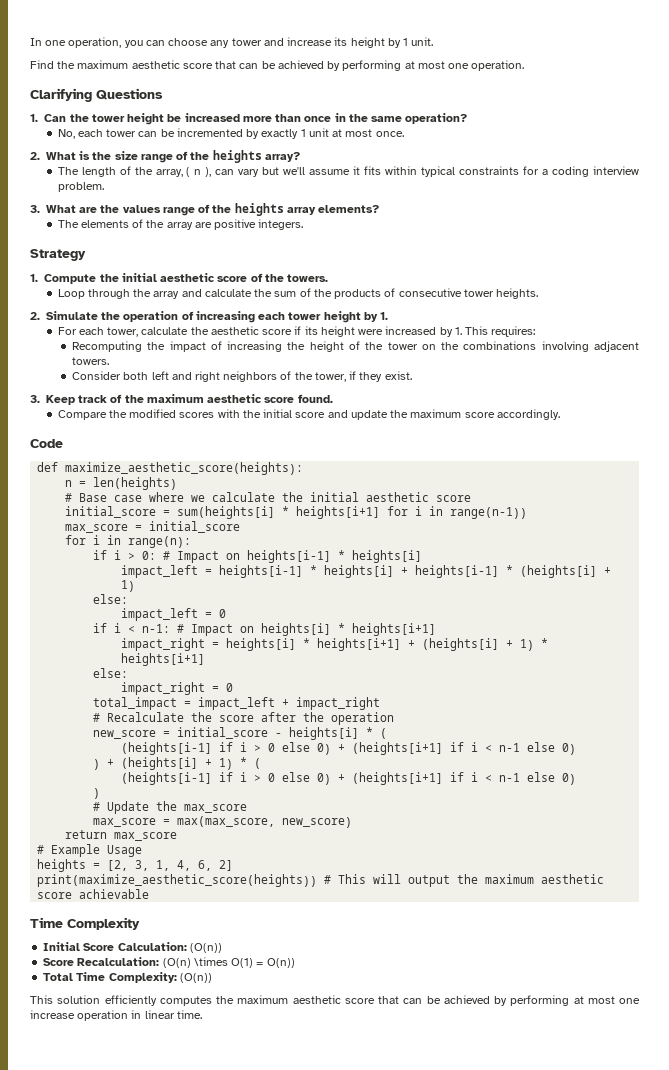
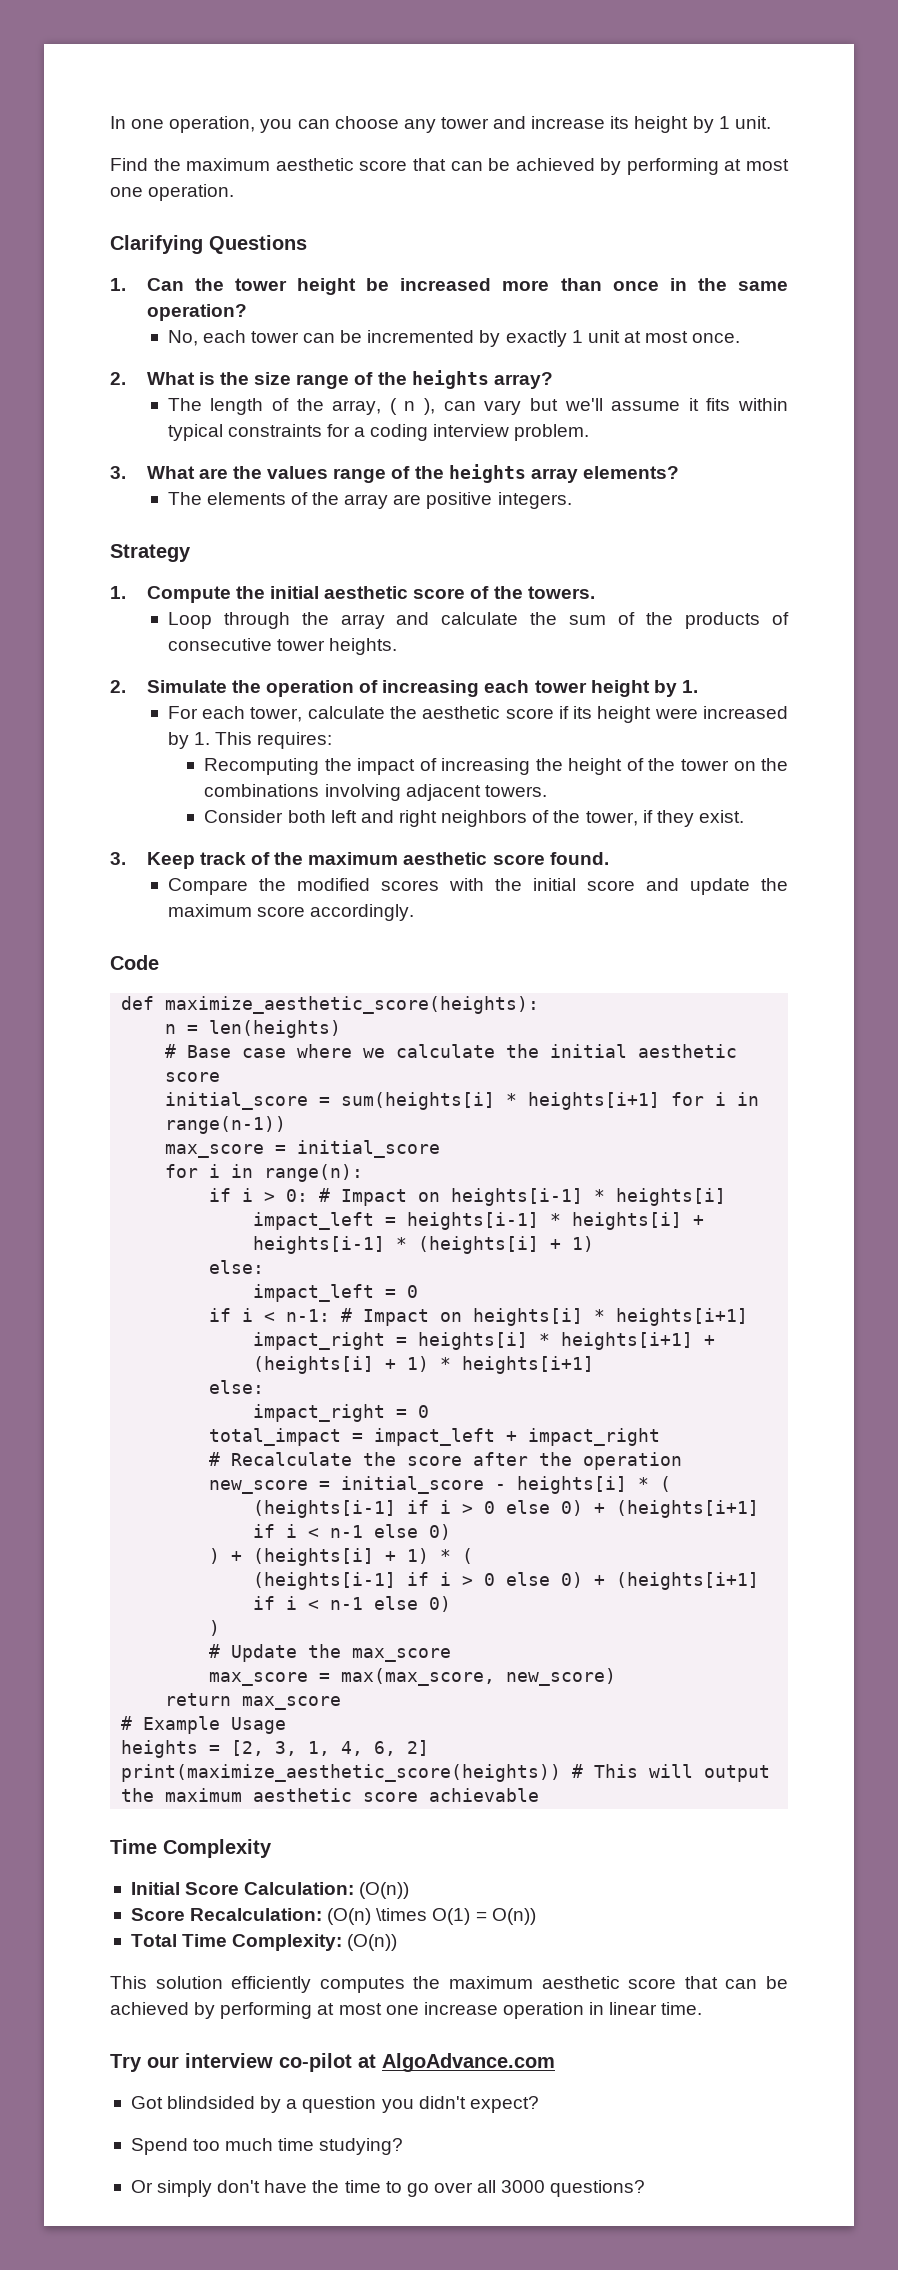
+ Try our interview co-pilot at AlgoAdvance.com
+ Got blindsided by a question you didn't expect?
+ Spend too much time studying?
+ Or simply don't have the time to go over all 3000 questions?

